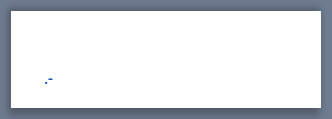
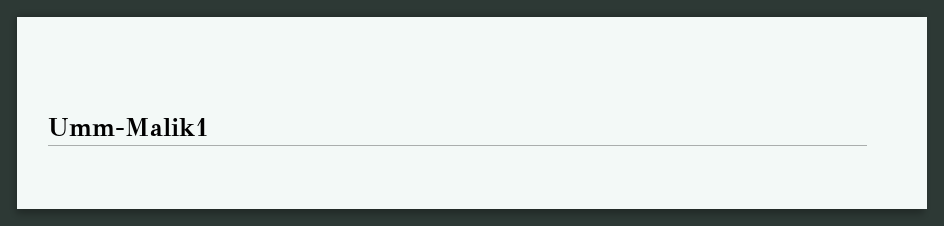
- .-
+ Umm-Malik1

